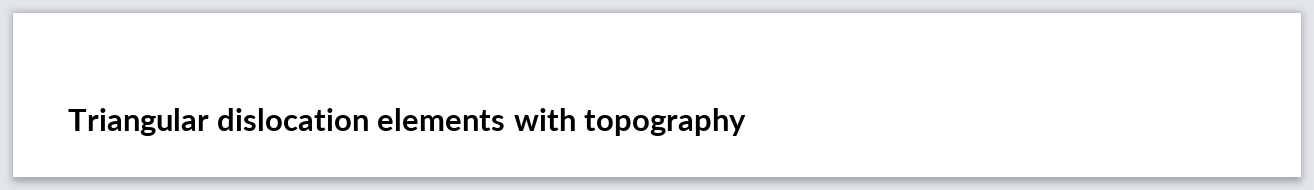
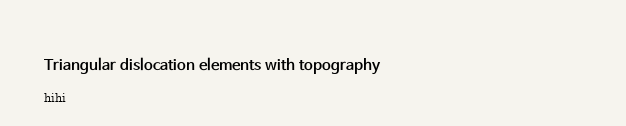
+ hihi

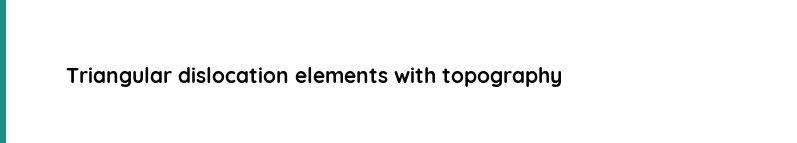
- hihi

